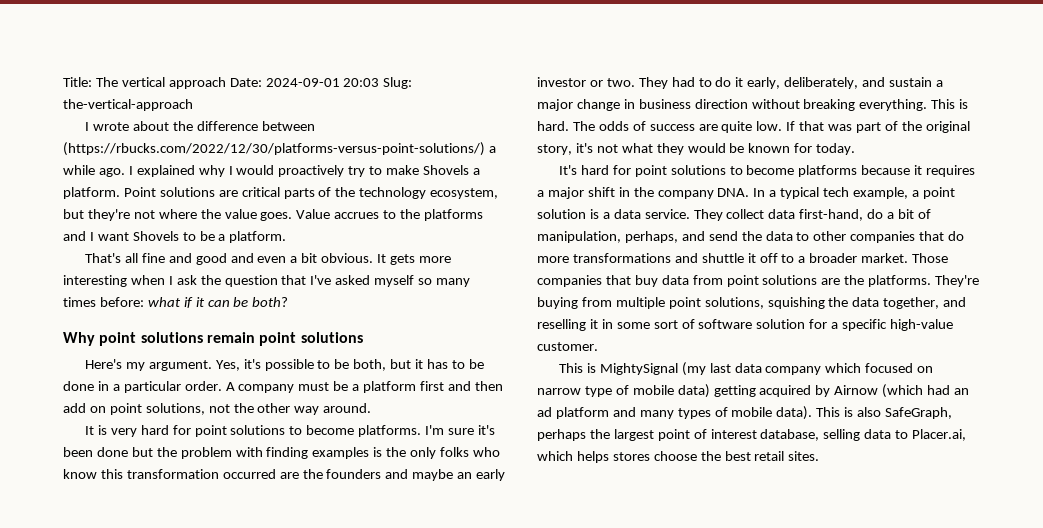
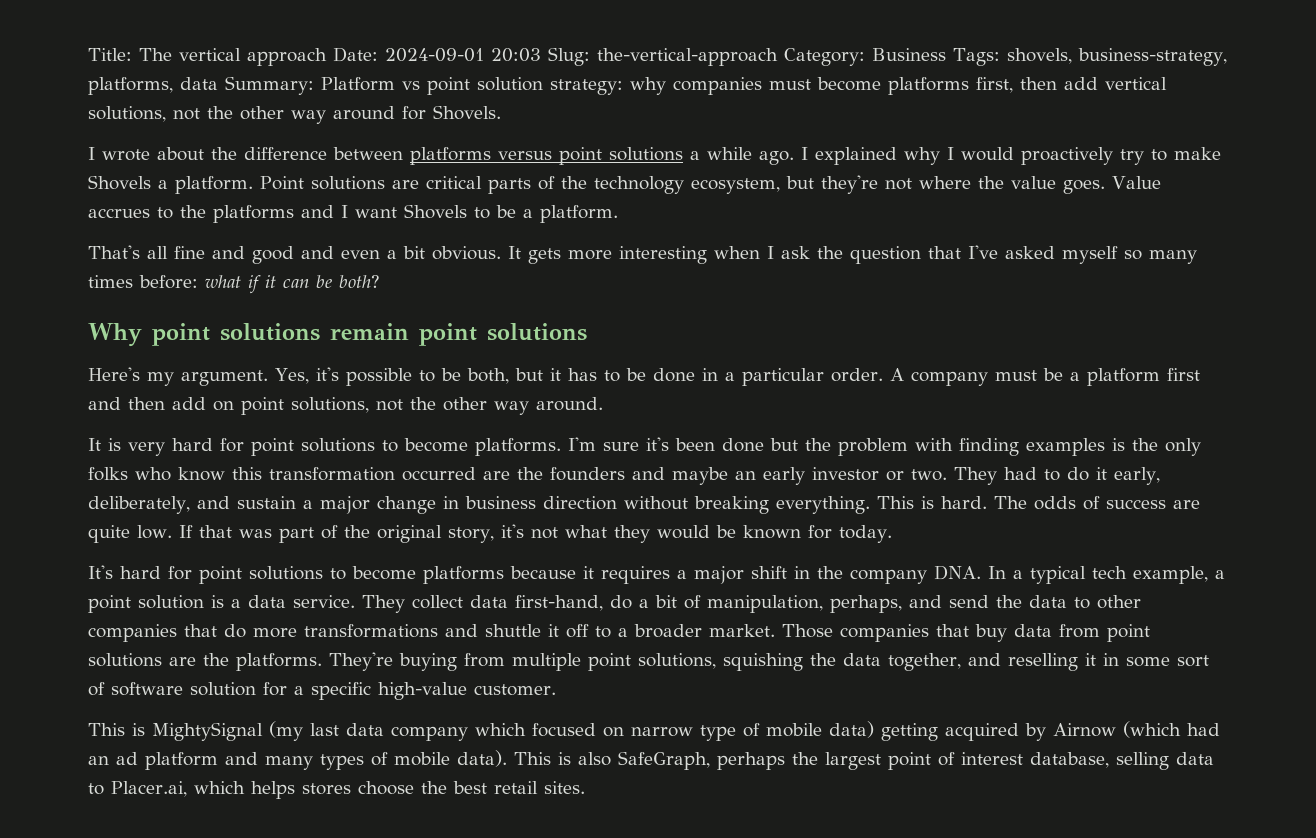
- Title: The vertical approach Date: 2024-09-01 20:03 Slug: the-vertical-approach
+ Title: The vertical approach Date: 2024-09-01 20:03 Slug: the-vertical-approach Category: Business Tags: shovels, business-strategy, platforms, data Summary: Platform vs point solution strategy: why companies must become platforms first, then add vertical solutions, not the other way around for Shovels.
- I wrote about the difference between (https://rbucks.com/2022/12/30/platforms-versus-point-solutions/) a while ago.
+ I wrote about the difference between platforms versus point solutions a while ago.

